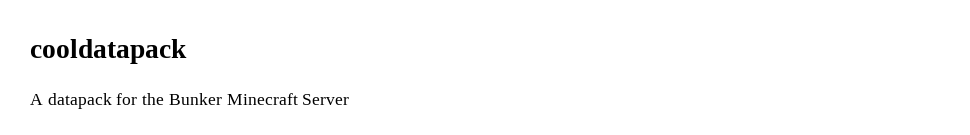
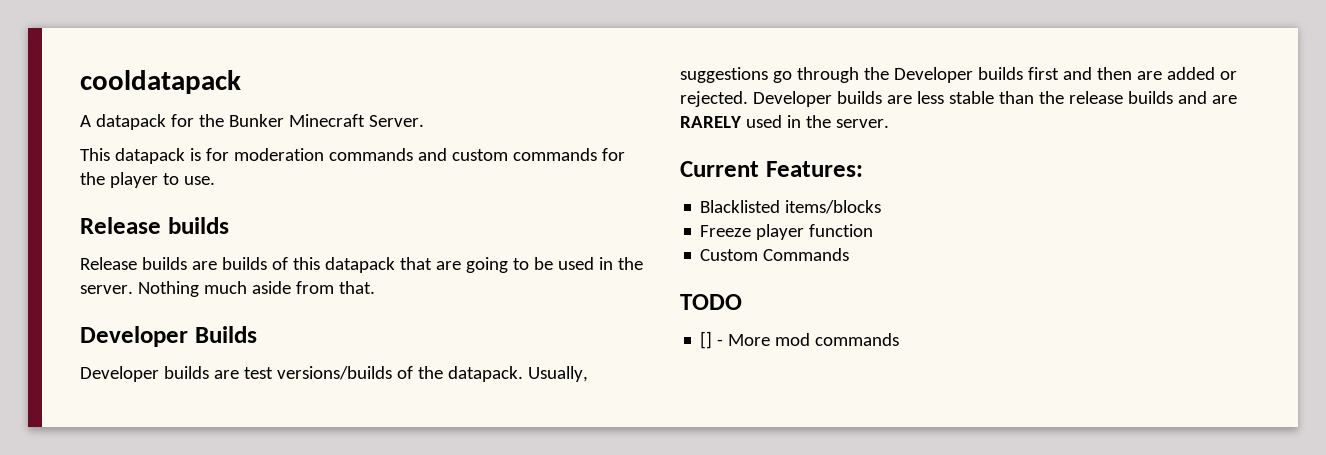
- A datapack for the Bunker Minecraft Server
+ A datapack for the Bunker Minecraft Server.
+ This datapack is for moderation commands and custom commands for the player to use.
+ Release builds
+ Release builds are builds of this datapack that are going to be used in the server. Nothing much aside from that.
+ Developer Builds
+ Developer builds are test versions/builds of the datapack. Usually, suggestions go through the Developer builds first and then are added or rejected. Developer builds are less stable than the release builds and are RARELY used in the server.
+ Current Features:
+ Blacklisted items/blocks
+ Freeze player function
+ Custom Commands
+ TODO
+ [] - More mod commands

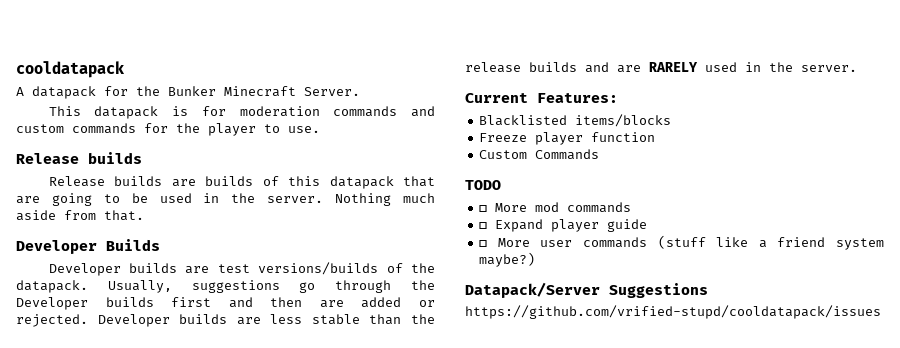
- [] - More mod commands
+ ☐ More mod commands
+ ☐ Expand player guide
+ ☐ More user commands (stuff like a friend system maybe?)
+ Datapack/Server Suggestions
+ https://github.com/vrified-stupd/cooldatapack/issues

